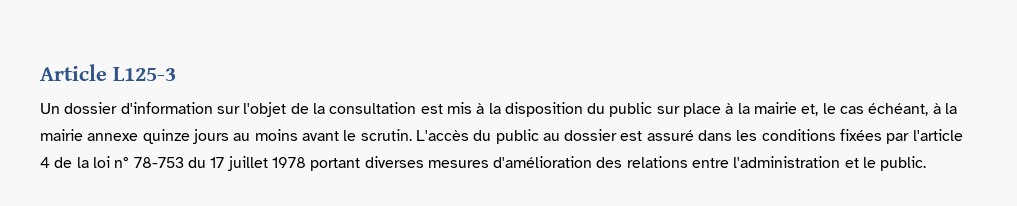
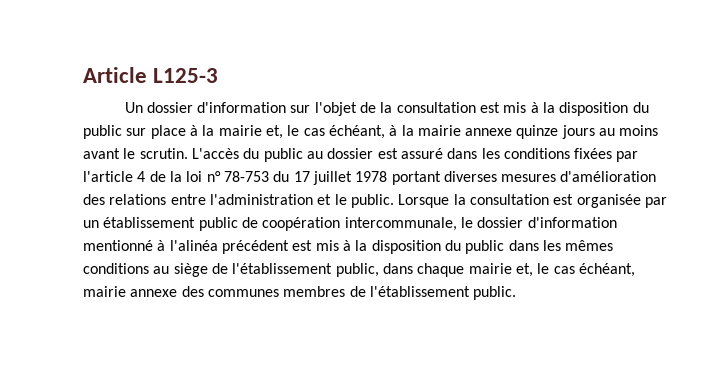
+ Lorsque la consultation est organisée par un établissement public de coopération intercommunale, le dossier d'information mentionné à l'alinéa précédent est mis à la disposition du public dans les mêmes conditions au siège de l'établissement public, dans chaque mairie et, le cas échéant, mairie annexe des communes membres de l'établissement public.

